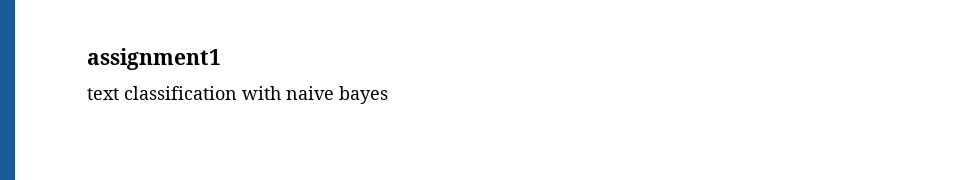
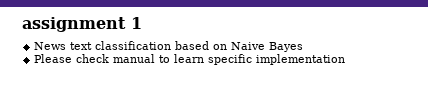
- assignment1
- text classification with naive bayes
+ assignment 1
+ News text classification based on Naive Bayes
+ Please check manual to learn specific implementation

